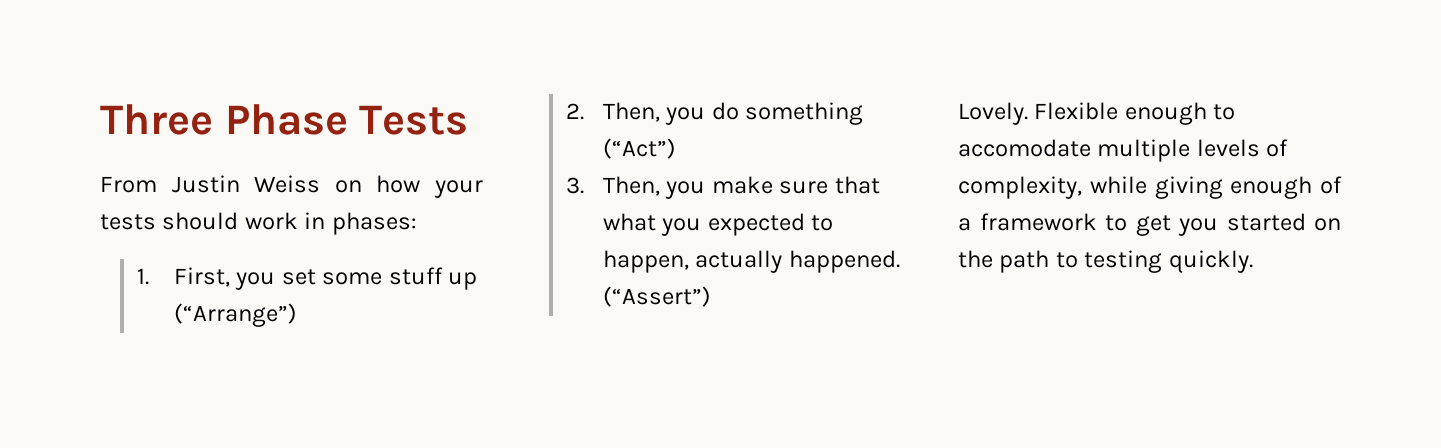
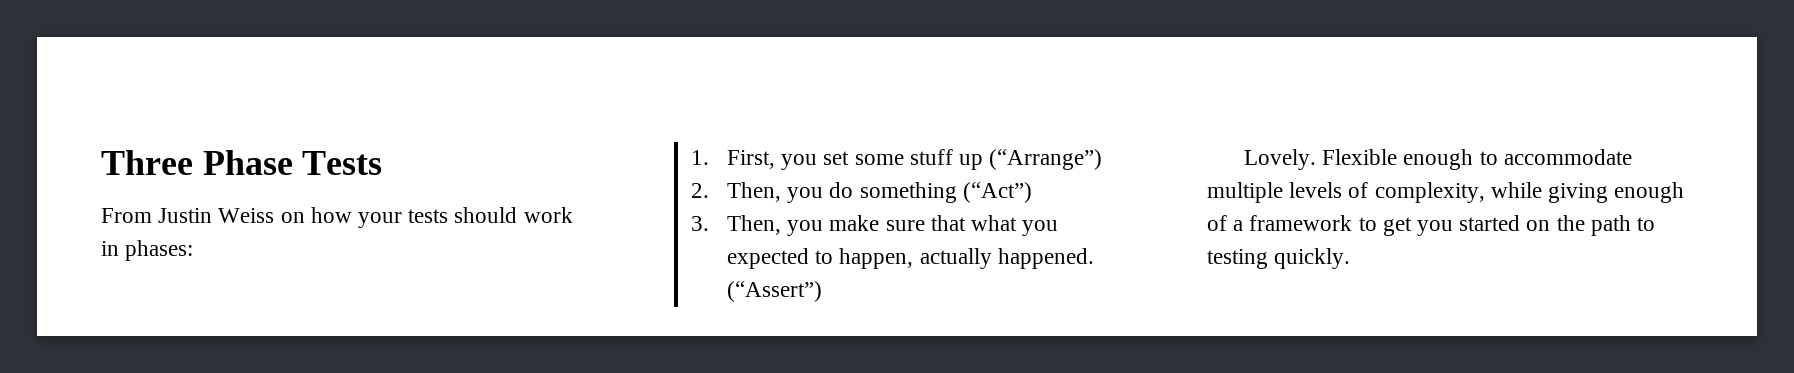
- Flexible enough to accomodate multiple levels of complexity, while giving enough of a framework to get you started on the path to testing quickly.
+ Flexible enough to accommodate multiple levels of complexity, while giving enough of a framework to get you started on the path to testing quickly.

